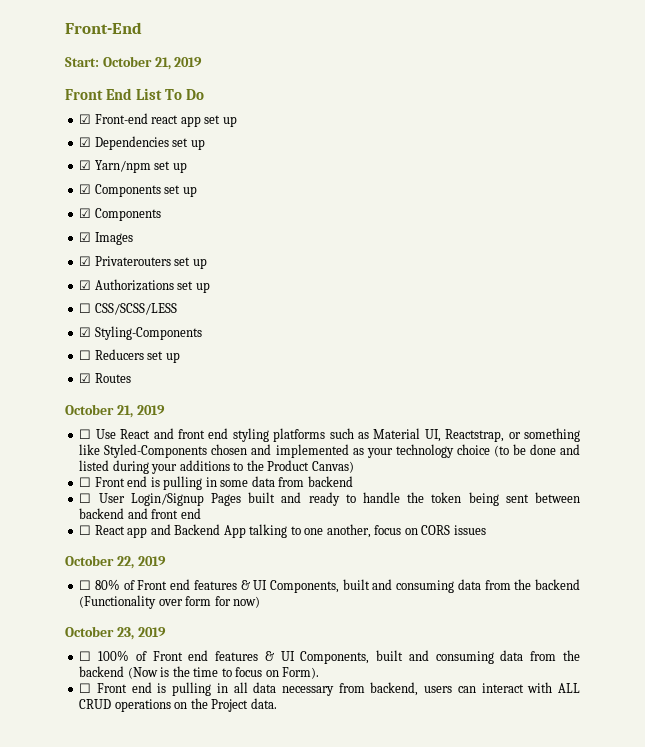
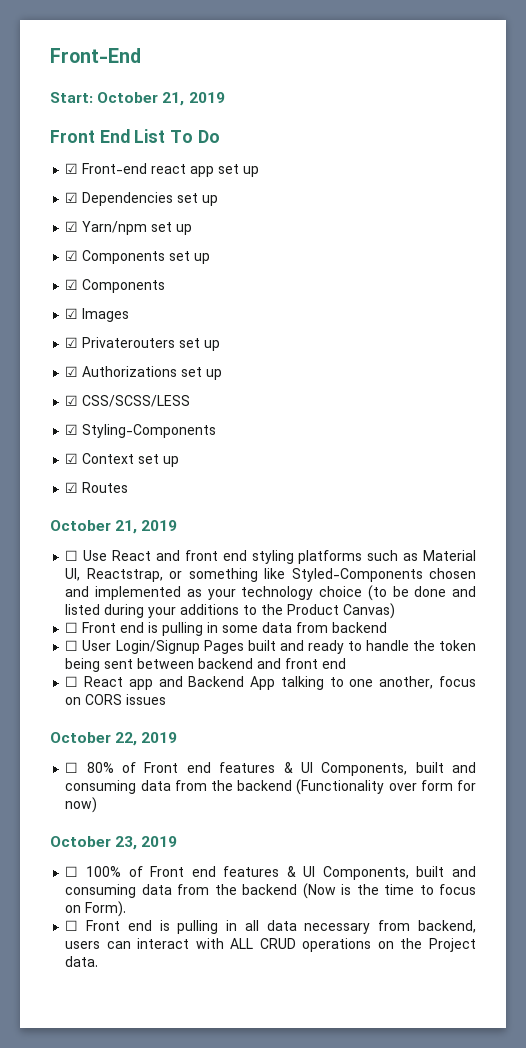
- ☐ CSS/SCSS/LESS
+ ☑ CSS/SCSS/LESS
- ☐ Reducers set up
+ ☑ Context set up

